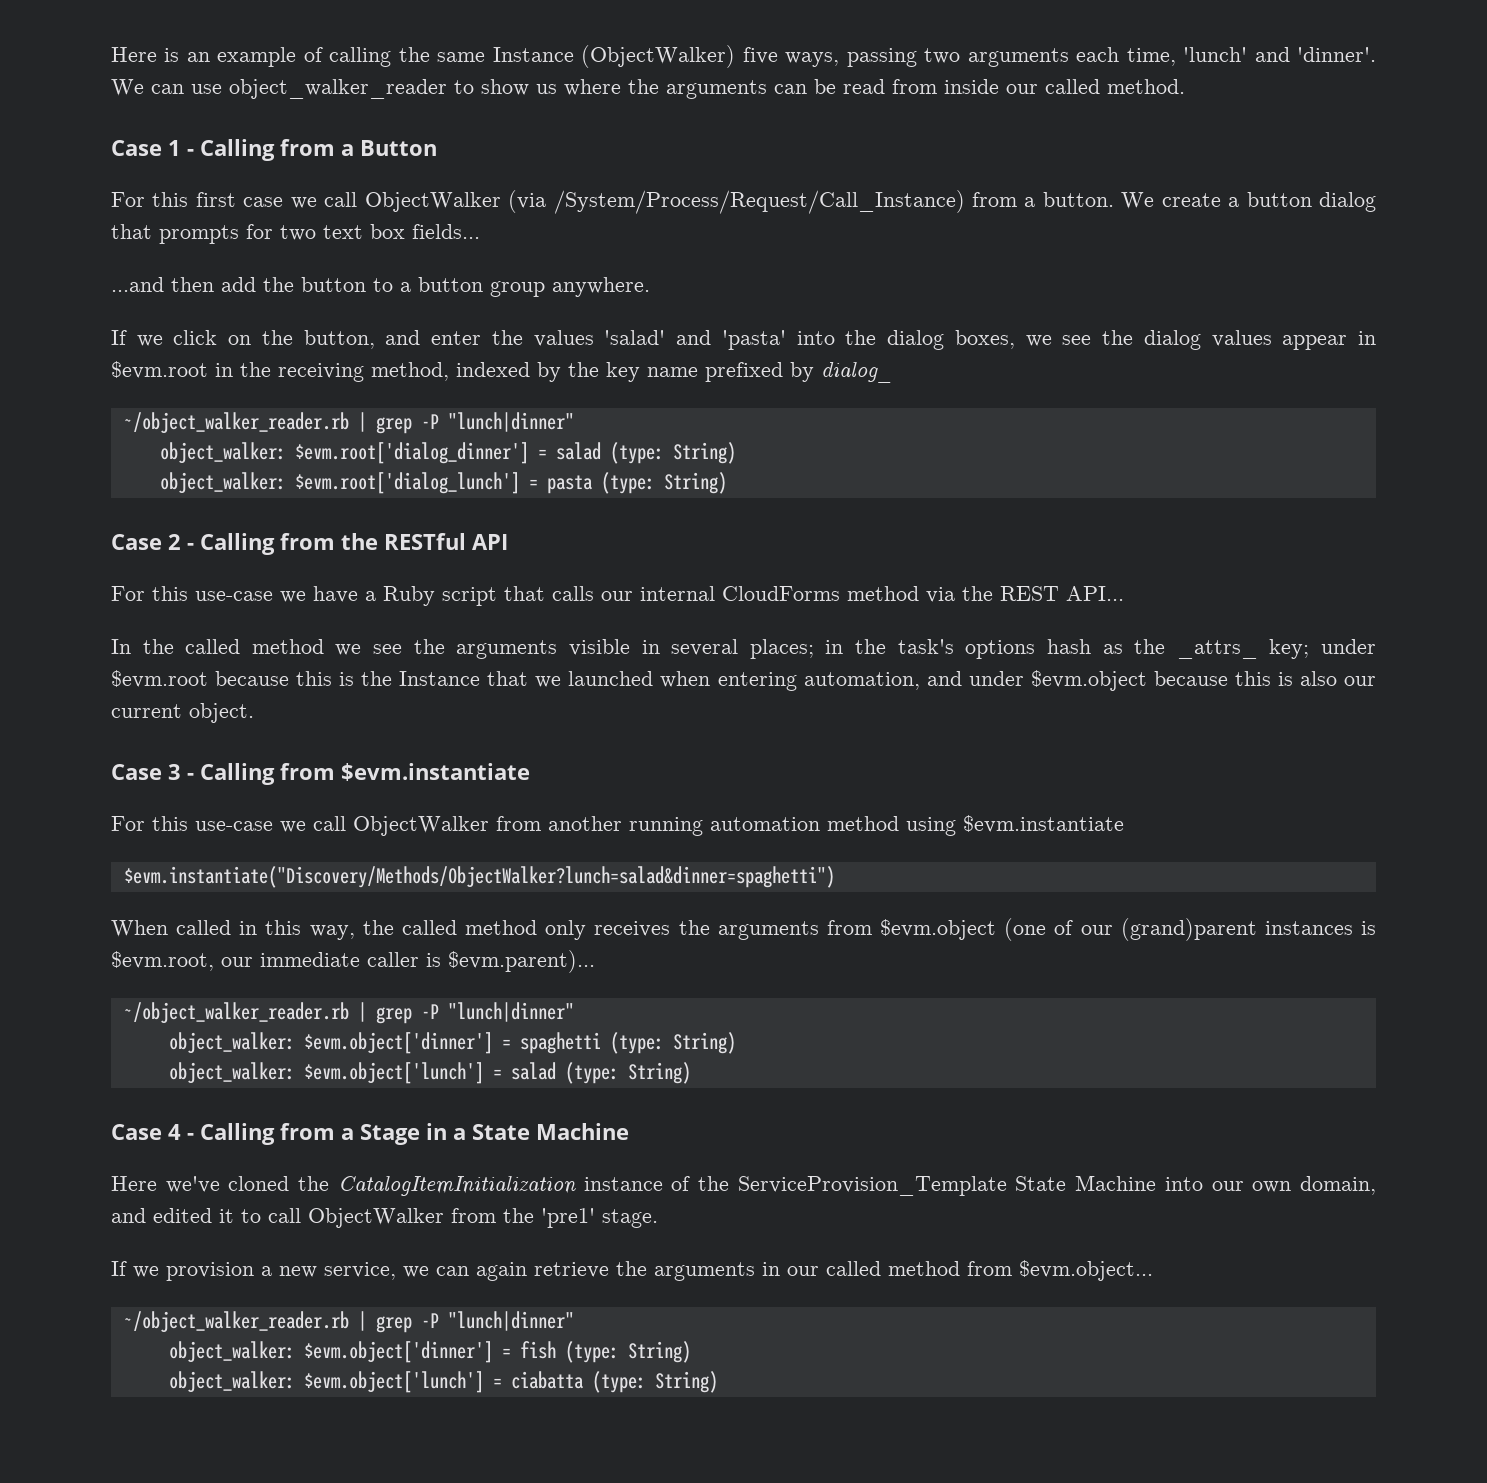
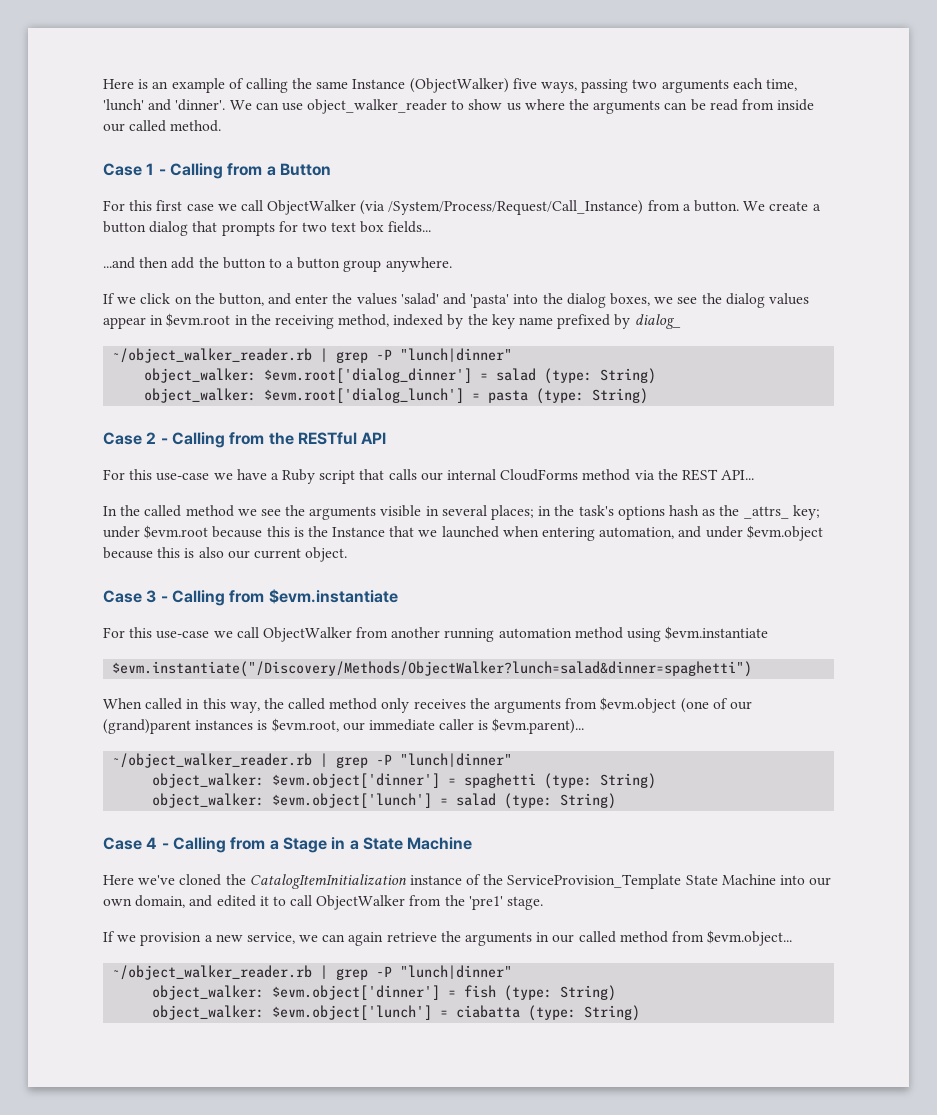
- $evm.instantiate("Discovery/Methods/ObjectWalker?lunch=salad&dinner=spaghetti")
+ $evm.instantiate("/Discovery/Methods/ObjectWalker?lunch=salad&dinner=spaghetti")

